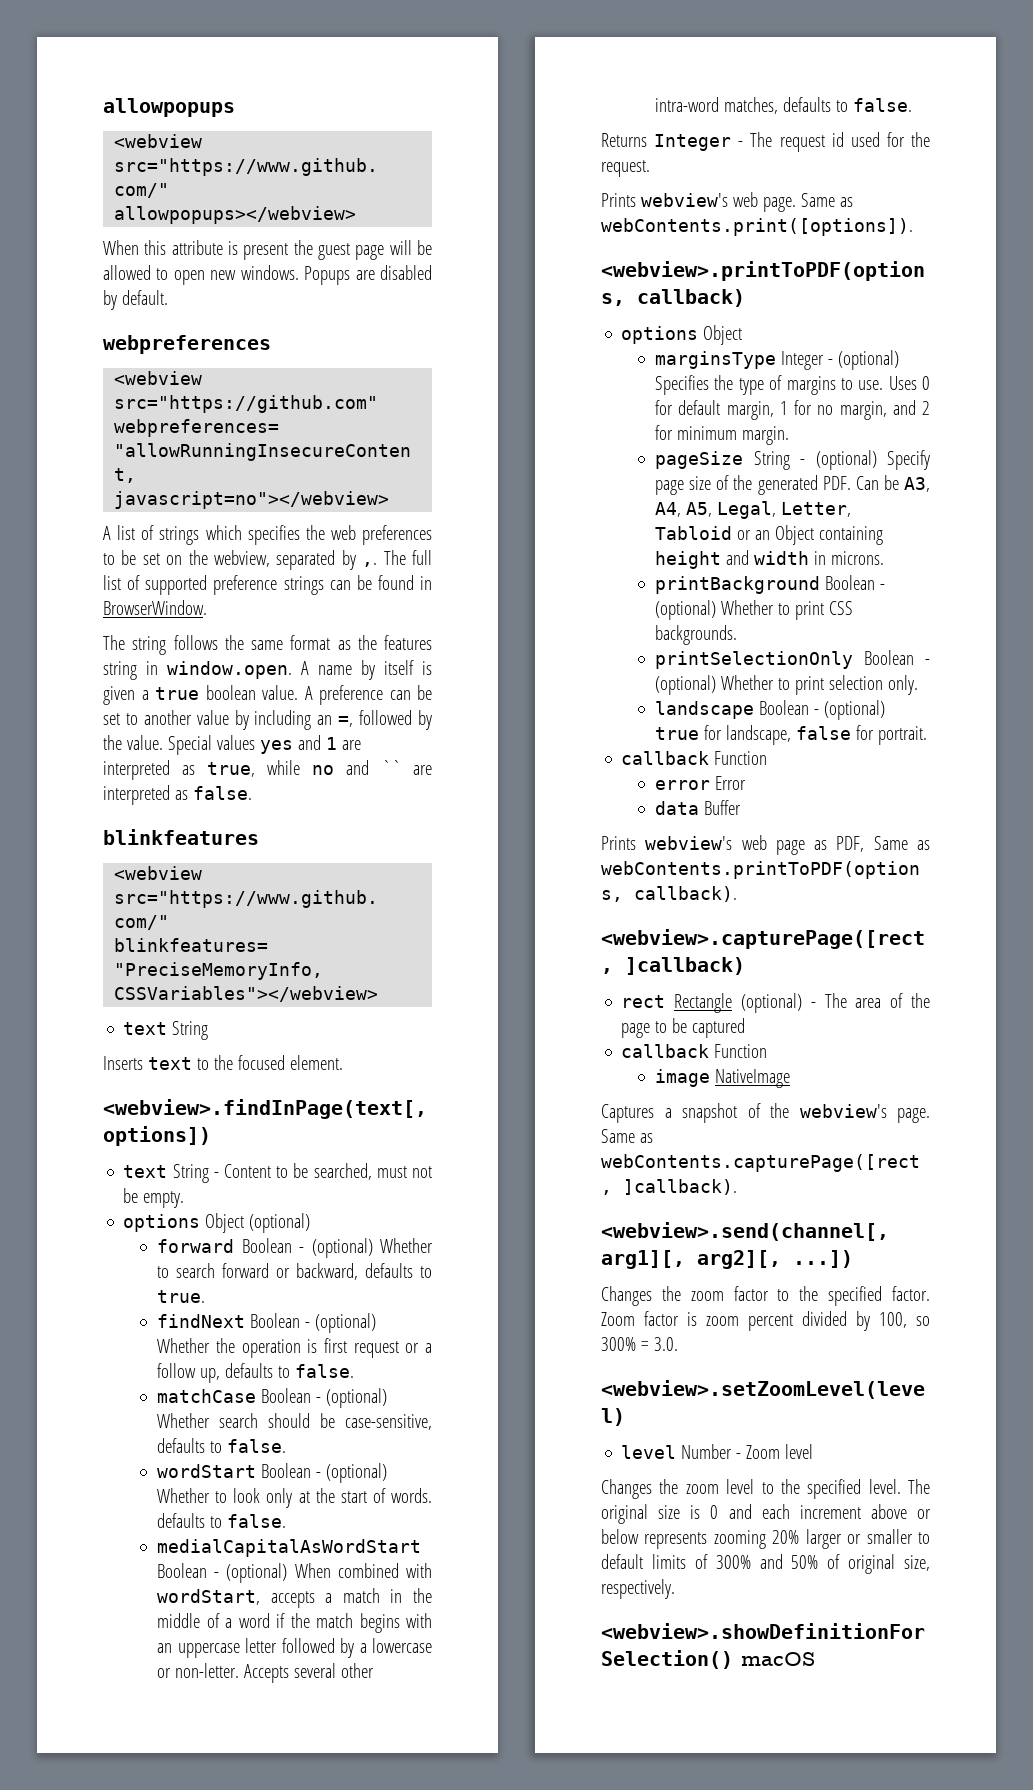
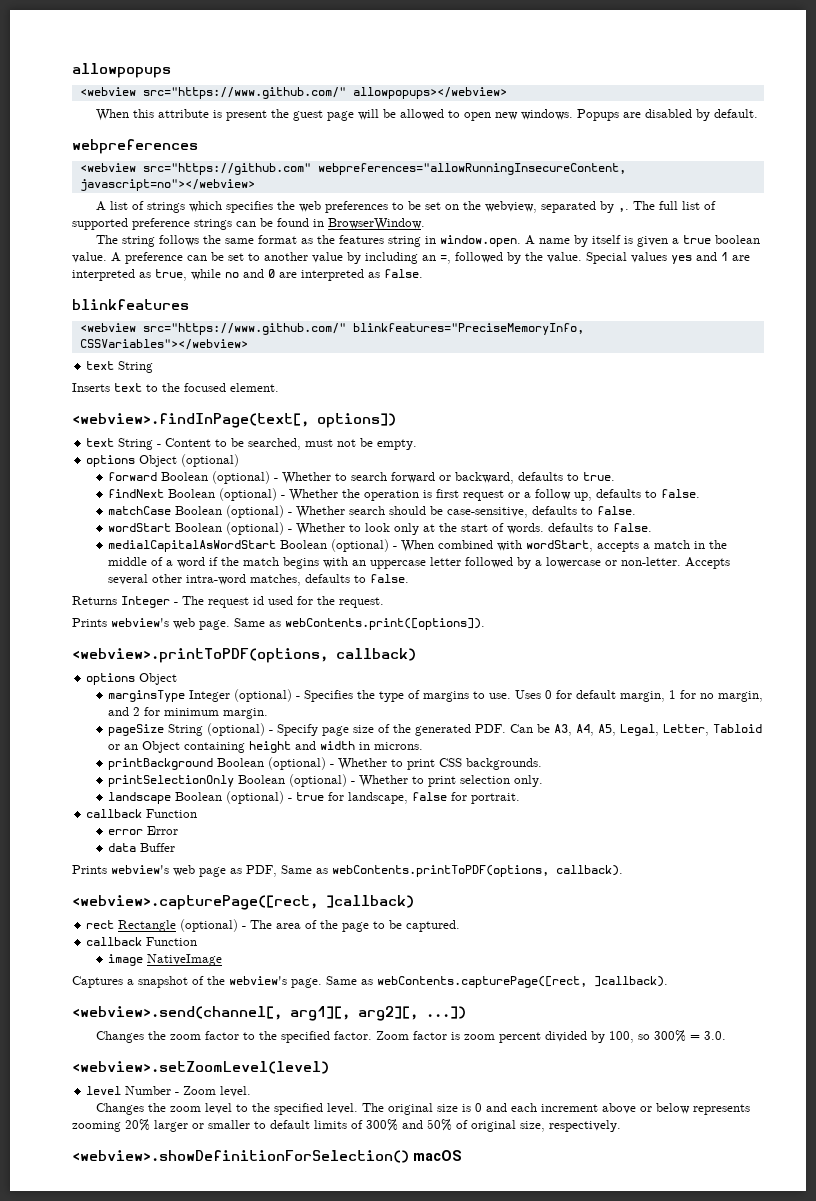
- Special values yes and 1 are interpreted as true, while no and `` are interpreted as false.
+ Special values yes and 1 are interpreted as true, while no and 0 are interpreted as false.
- forward Boolean - (optional) Whether to search forward or backward, defaults to true.
+ forward Boolean (optional) - Whether to search forward or backward, defaults to true.
- findNext Boolean - (optional) Whether the operation is first request or a follow up, defaults to false.
+ findNext Boolean (optional) - Whether the operation is first request or a follow up, defaults to false.
- matchCase Boolean - (optional) Whether search should be case-sensitive, defaults to false.
+ matchCase Boolean (optional) - Whether search should be case-sensitive, defaults to false.
- wordStart Boolean - (optional) Whether to look only at the start of words. defaults to false.
+ wordStart Boolean (optional) - Whether to look only at the start of words. defaults to false.
- medialCapitalAsWordStart Boolean - (optional) When combined with wordStart, accepts a match in the middle of a word if the match begins with an uppercase letter followed by a lowercase or non-letter.
+ medialCapitalAsWordStart Boolean (optional) - When combined with wordStart, accepts a match in the middle of a word if the match begins with an uppercase letter followed by a lowercase or non-letter.
- marginsType Integer - (optional) Specifies the type of margins to use.
+ marginsType Integer (optional) - Specifies the type of margins to use.
- pageSize String - (optional) Specify page size of the generated PDF. Can be A3, A4, A5, Legal, Letter, Tabloid or an Object containing height and width in microns.
+ pageSize String (optional) - Specify page size of the generated PDF. Can be A3, A4, A5, Legal, Letter, Tabloid or an Object containing height and width in microns.
- printBackground Boolean - (optional) Whether to print CSS backgrounds.
+ printBackground Boolean (optional) - Whether to print CSS backgrounds.
- printSelectionOnly Boolean - (optional) Whether to print selection only.
+ printSelectionOnly Boolean (optional) - Whether to print selection only.
- landscape Boolean - (optional) true for landscape, false for portrait.
+ landscape Boolean (optional) - true for landscape, false for portrait.
- rect Rectangle (optional) - The area of the page to be captured
+ rect Rectangle (optional) - The area of the page to be captured.
- level Number - Zoom level
+ level Number - Zoom level.

